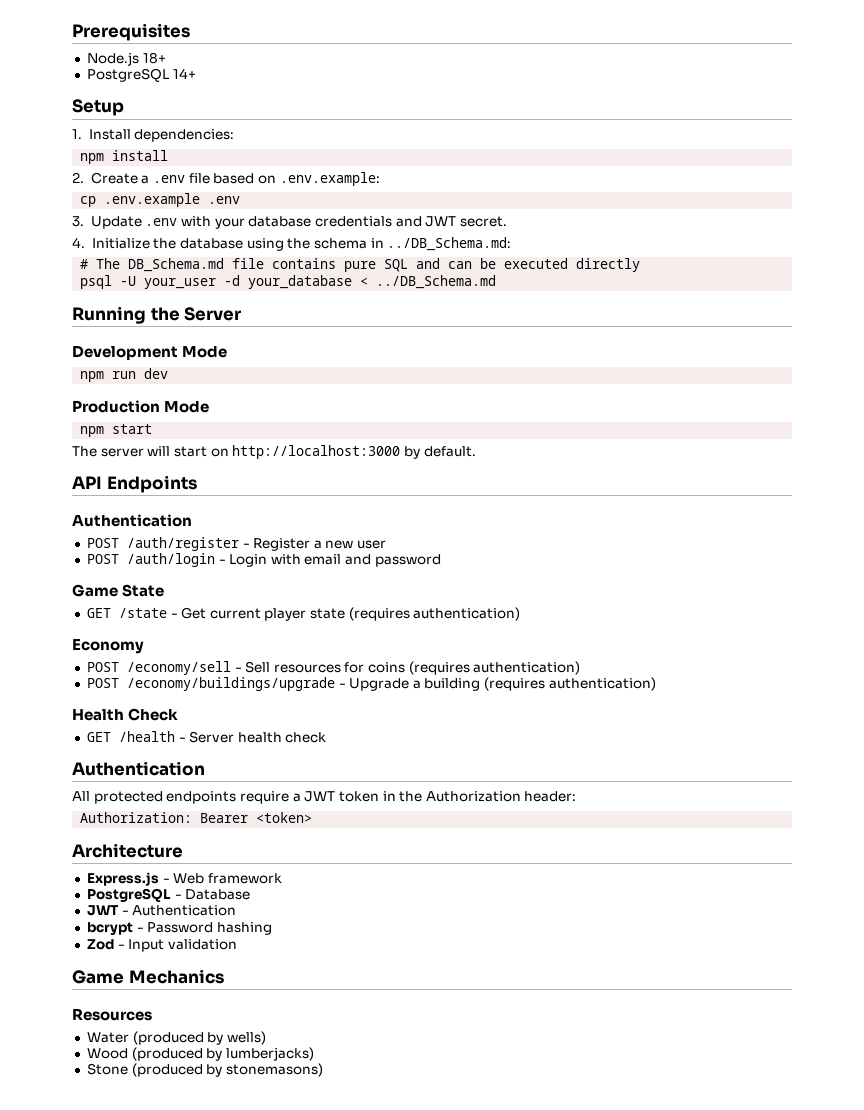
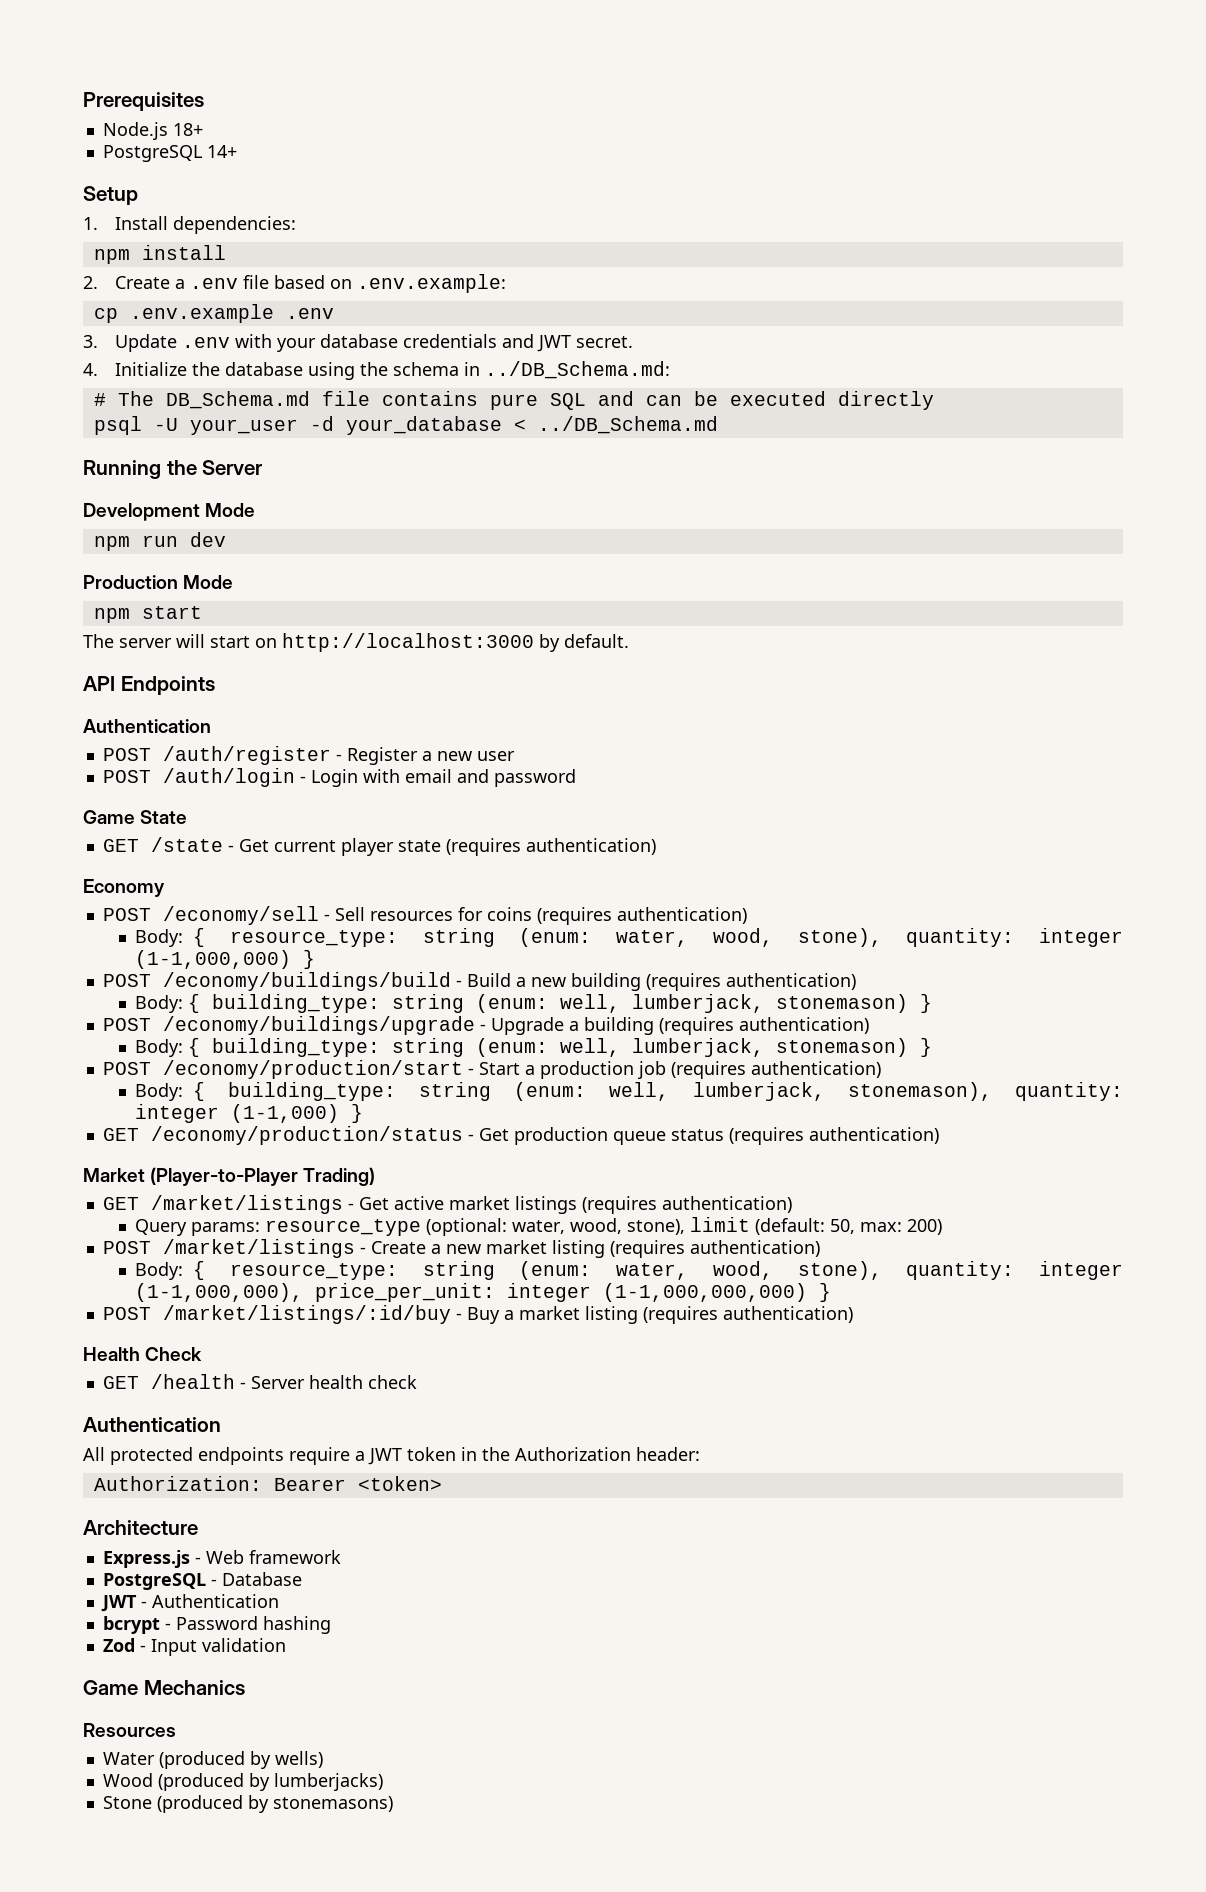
+ Body: { resource_type: string (enum: water, wood, stone), quantity: integer (1-1,000,000) }
+ POST /economy/buildings/build - Build a new building (requires authentication)
+ Body: { building_type: string (enum: well, lumberjack, stonemason) }
  POST /economy/buildings/upgrade - Upgrade a building (requires authentication)
+ Body: { building_type: string (enum: well, lumberjack, stonemason) }
+ POST /economy/production/start - Start a production job (requires authentication)
+ Body: { building_type: string (enum: well, lumberjack, stonemason), quantity: integer (1-1,000) }
+ GET /economy/production/status - Get production queue status (requires authentication)
+ Market (Player-to-Player Trading)
+ GET /market/listings - Get active market listings (requires authentication)
+ Query params: resource_type (optional: water, wood, stone), limit (default: 50, max: 200)
+ POST /market/listings - Create a new market listing (requires authentication)
+ Body: { resource_type: string (enum: water, wood, stone), quantity: integer (1-1,000,000), price_per_unit: integer (1-1,000,000,000) }
+ POST /market/listings/:id/buy - Buy a market listing (requires authentication)

